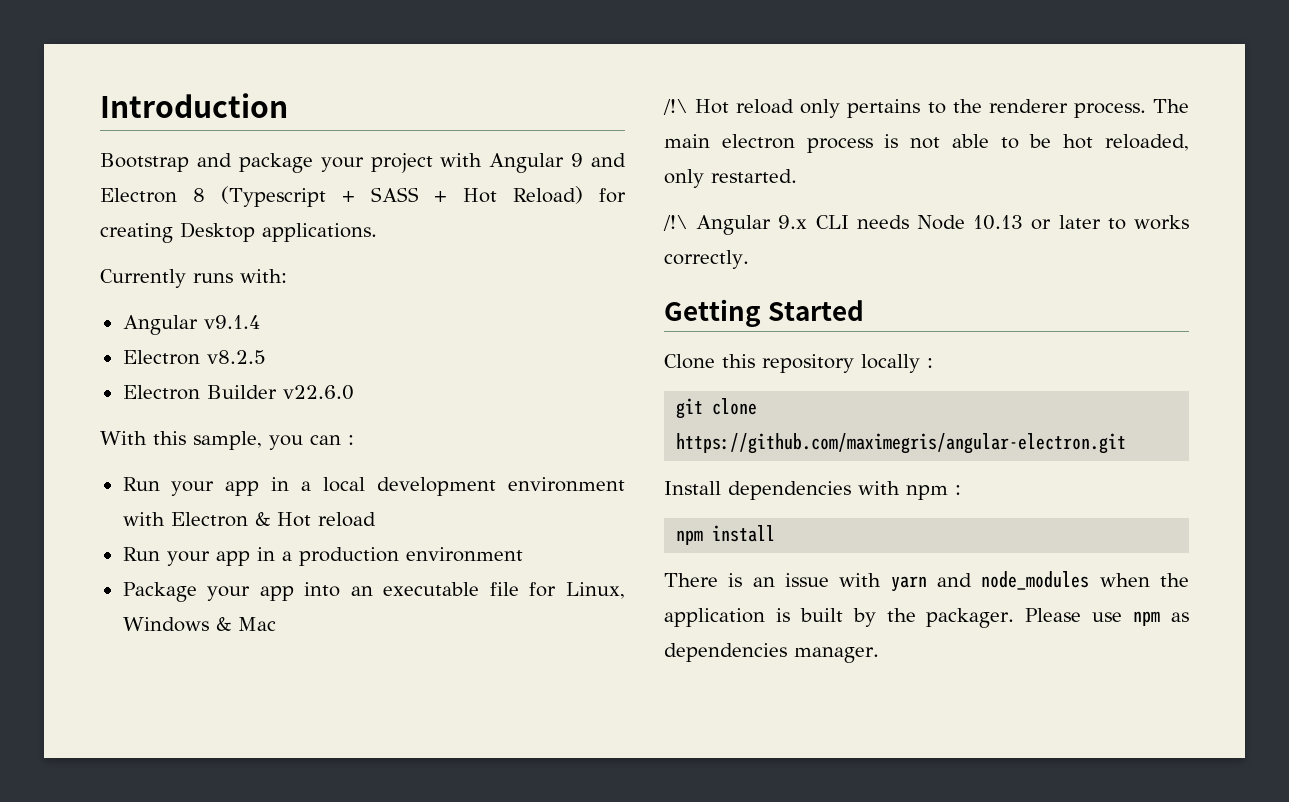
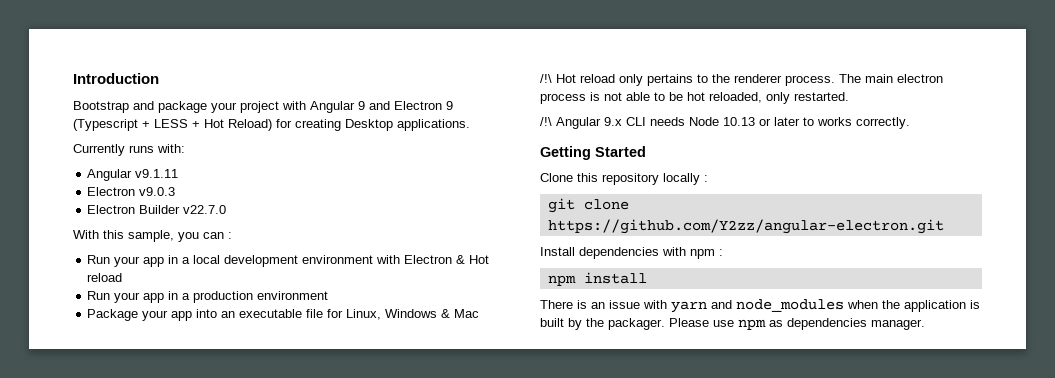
- Bootstrap and package your project with Angular 9 and Electron 8 (Typescript + SASS + Hot Reload) for creating Desktop applications.
+ Bootstrap and package your project with Angular 9 and Electron 9 (Typescript + LESS + Hot Reload) for creating Desktop applications.
- Angular v9.1.4
- Electron v8.2.5
+ Angular v9.1.11
+ Electron v9.0.3
- Electron Builder v22.6.0
+ Electron Builder v22.7.0
- git clone https://github.com/maximegris/angular-electron.git
+ git clone https://github.com/Y2zz/angular-electron.git

